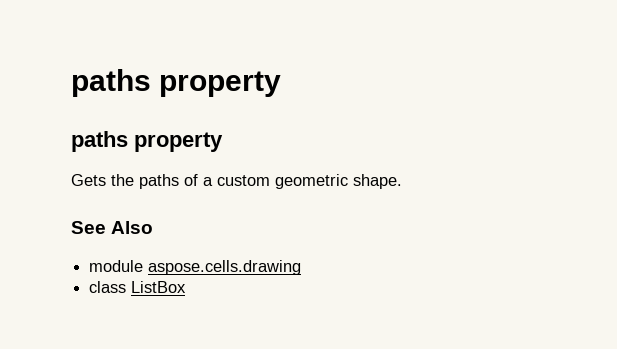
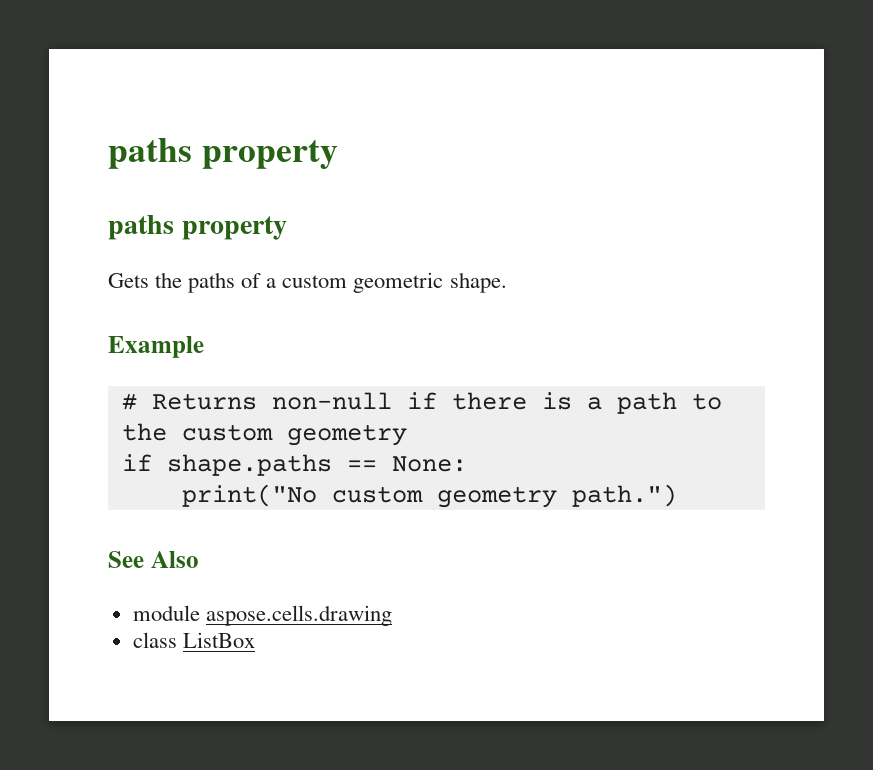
+ Example
+ # Returns non-null if there is a path to the custom geometry
+ if shape.paths == None:
+ print("No custom geometry path.")

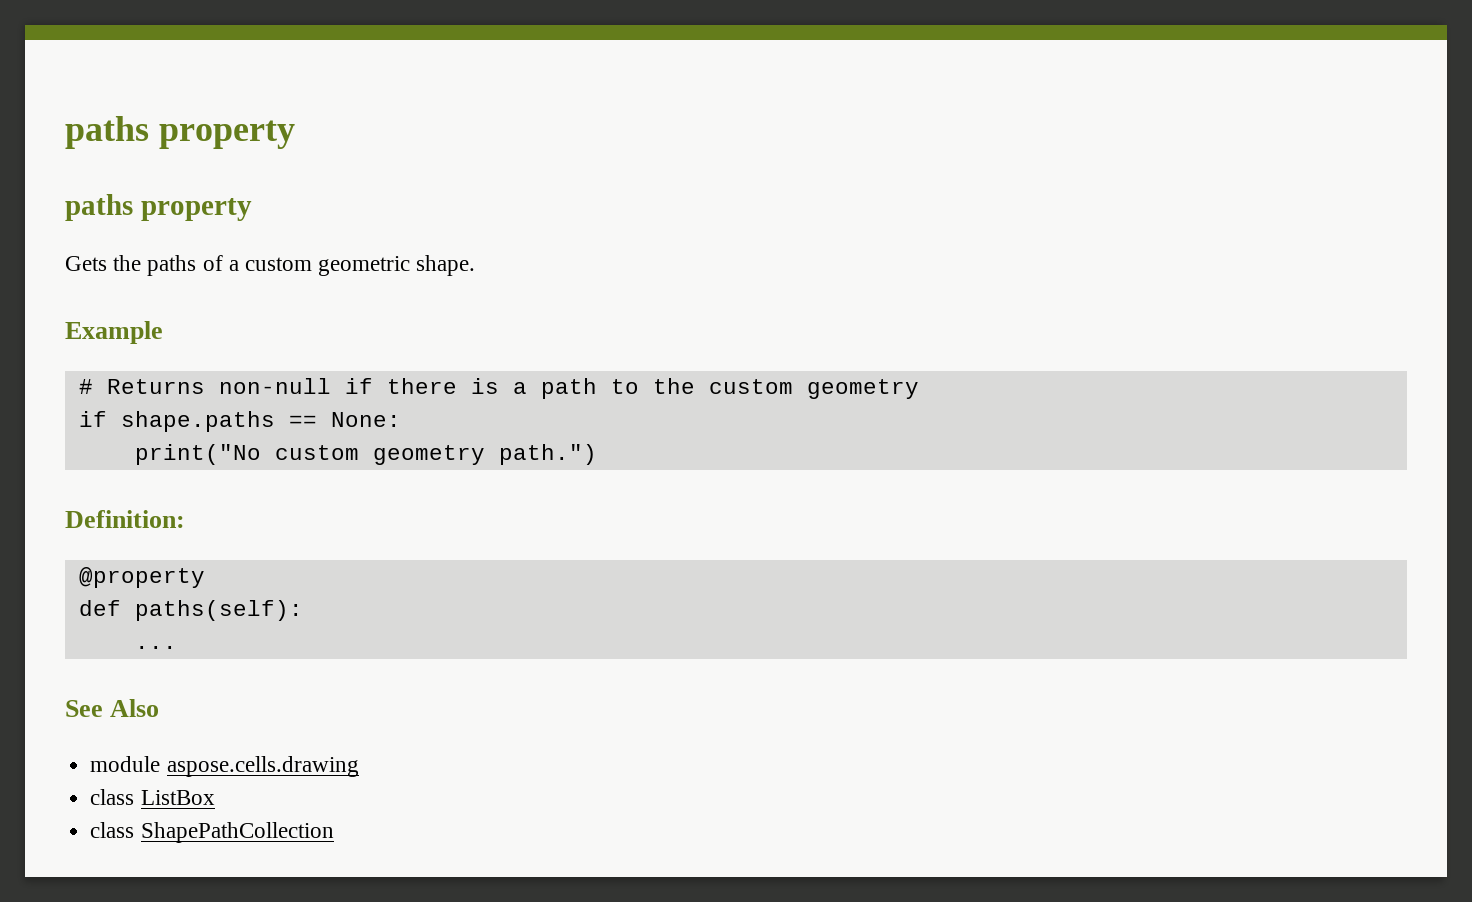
+ Definition:
+ @property
+ def paths(self):
+ ...
+ class ShapePathCollection

